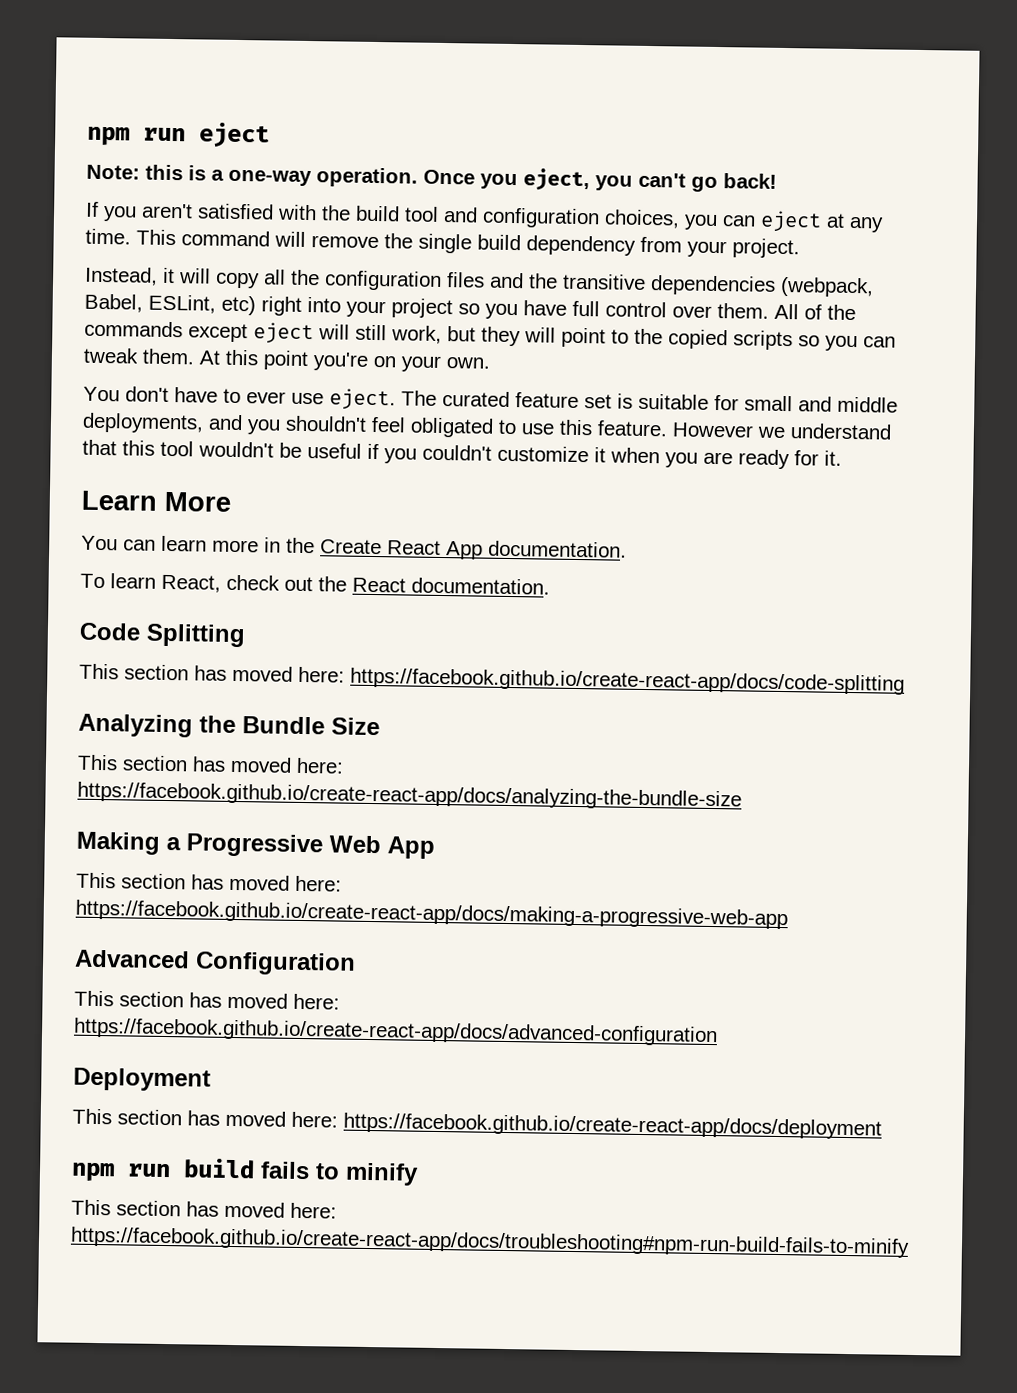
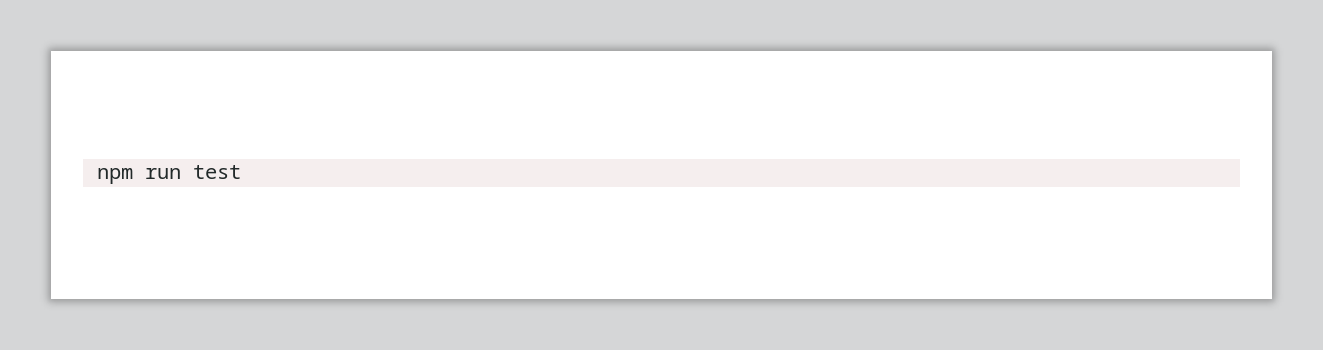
- npm run eject
- Note: this is a one-way operation. Once you eject, you can't go back!
- If you aren't satisfied with the build tool and configuration choices, you can eject at any time. This command will remove the single build dependency from your project.
- Instead, it will copy all the configuration files and the transitive dependencies (webpack, Babel, ESLint, etc) right into your project so you have full control over them. All of the commands except eject will still work, but they will point to the copied scripts so you can tweak them. At this point you're on your own.
- You don't have to ever use eject. The curated feature set is suitable for small and middle deployments, and you shouldn't feel obligated to use this feature. However we understand that this tool wouldn't be useful if you couldn't customize it when you are ready for it.
- Learn More
- You can learn more in the Create React App documentation.
- To learn React, check out the React documentation.
- Code Splitting
- This section has moved here: https://facebook.github.io/create-react-app/docs/code-splitting
- Analyzing the Bundle Size
- This section has moved here: https://facebook.github.io/create-react-app/docs/analyzing-the-bundle-size
- Making a Progressive Web App
- This section has moved here: https://facebook.github.io/create-react-app/docs/making-a-progressive-web-app
- Advanced Configuration
- This section has moved here: https://facebook.github.io/create-react-app/docs/advanced-configuration
- Deployment
- This section has moved here: https://facebook.github.io/create-react-app/docs/deployment
- npm run build fails to minify
- This section has moved here: https://facebook.github.io/create-react-app/docs/troubleshooting#npm-run-build-fails-to-minify
+ npm run test

